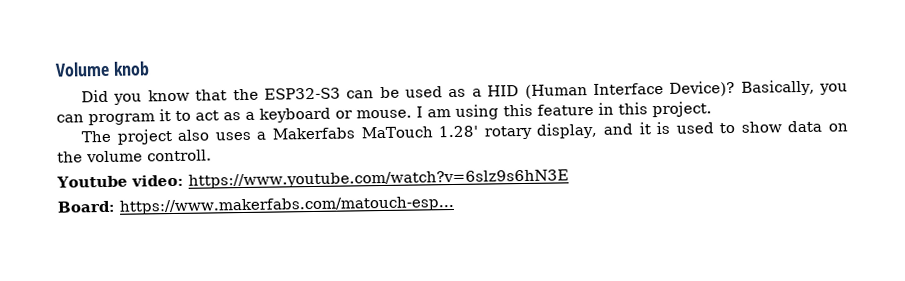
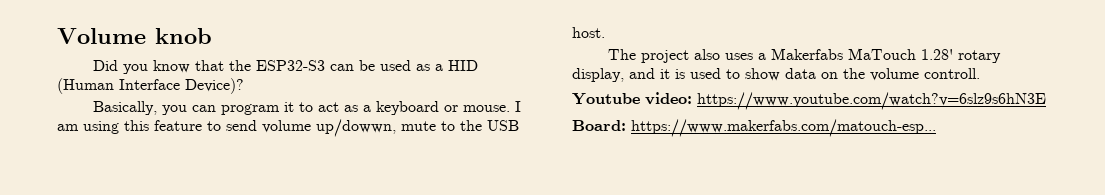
- Did you know that the ESP32-S3 can be used as a HID (Human Interface Device)? Basically, you can program it to act as a keyboard or mouse.
+ Did you know that the ESP32-S3 can be used as a HID (Human Interface Device)?
+ Basically, you can program it to act as a keyboard or mouse.
- I am using this feature in this project.
+ I am using this feature to send volume up/dowwn, mute to the USB host.

